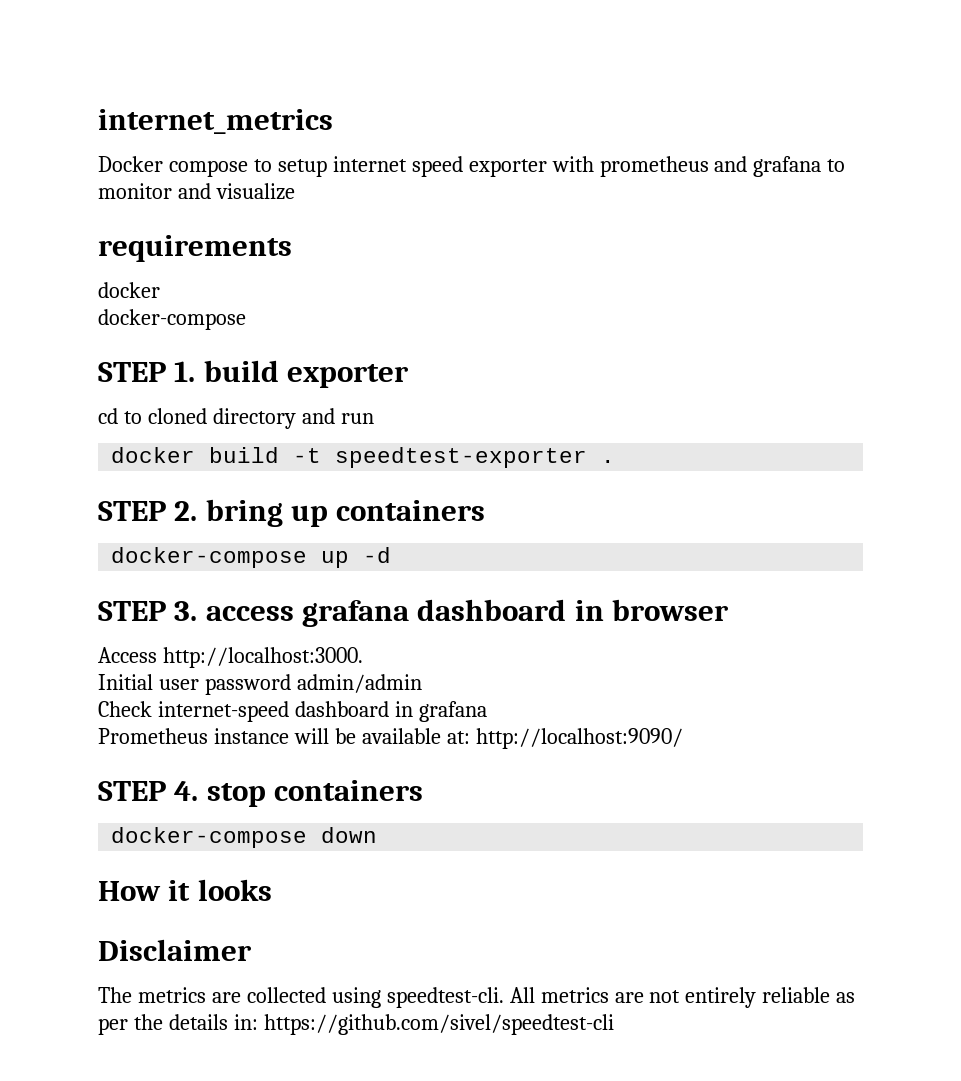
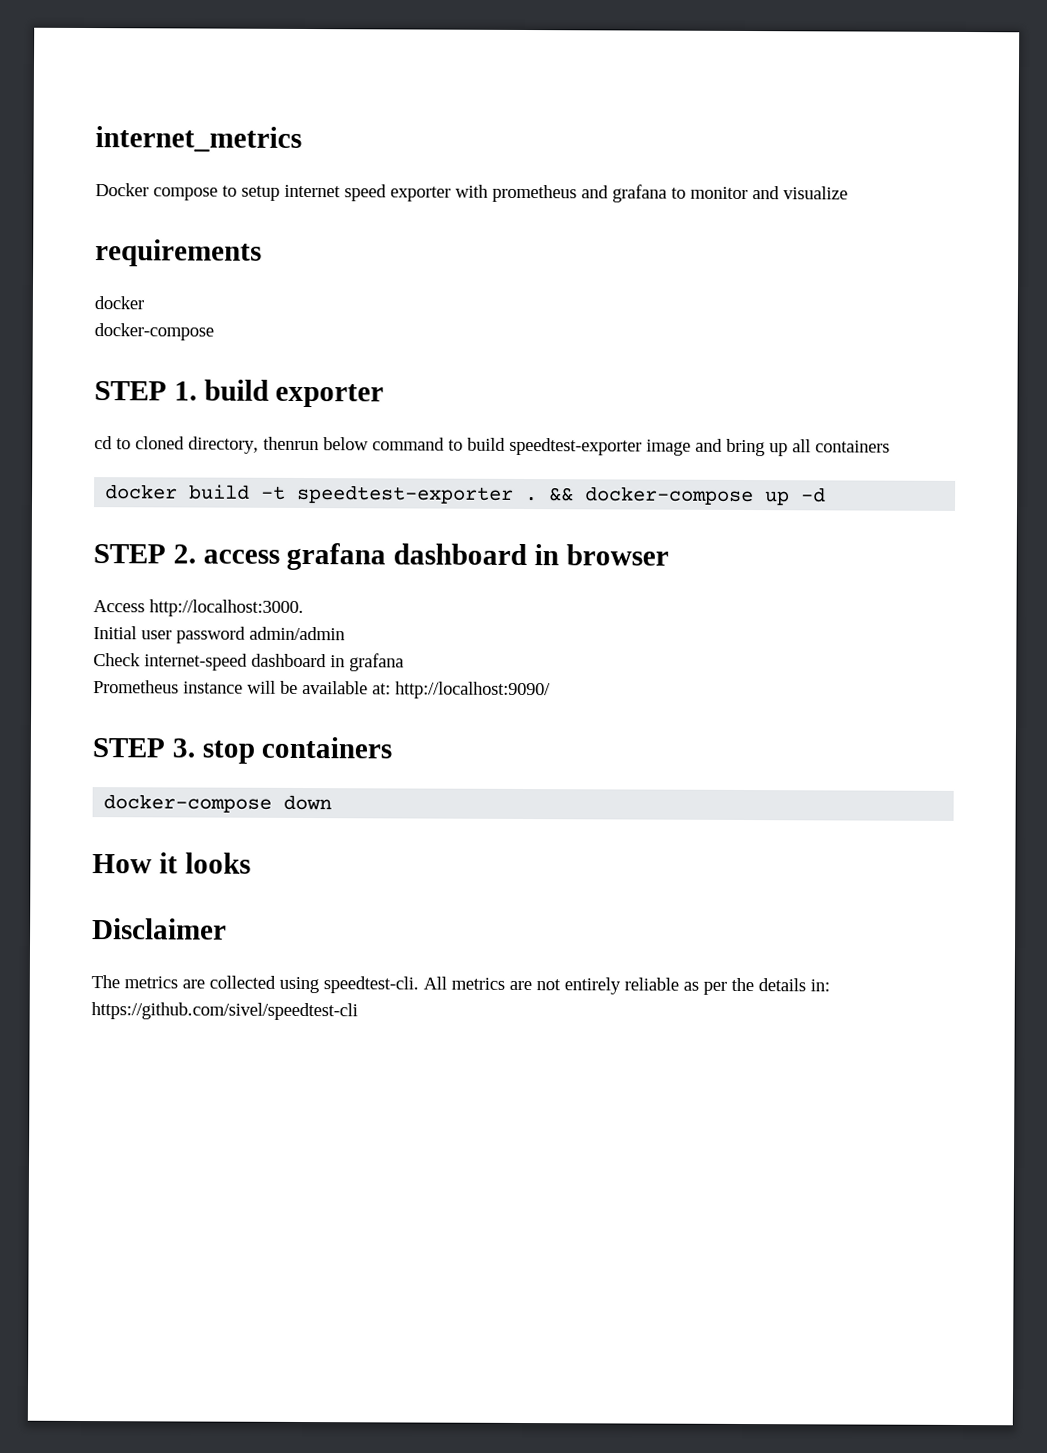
- cd to cloned directory and run
+ cd to cloned directory, thenrun below command to build speedtest-exporter image and bring up all containers
- docker build -t speedtest-exporter .
- STEP 2. bring up containers
- docker-compose up -d
+ docker build -t speedtest-exporter . && docker-compose up -d
- STEP 3. access grafana dashboard in browser
+ STEP 2. access grafana dashboard in browser
- STEP 4. stop containers
+ STEP 3. stop containers

